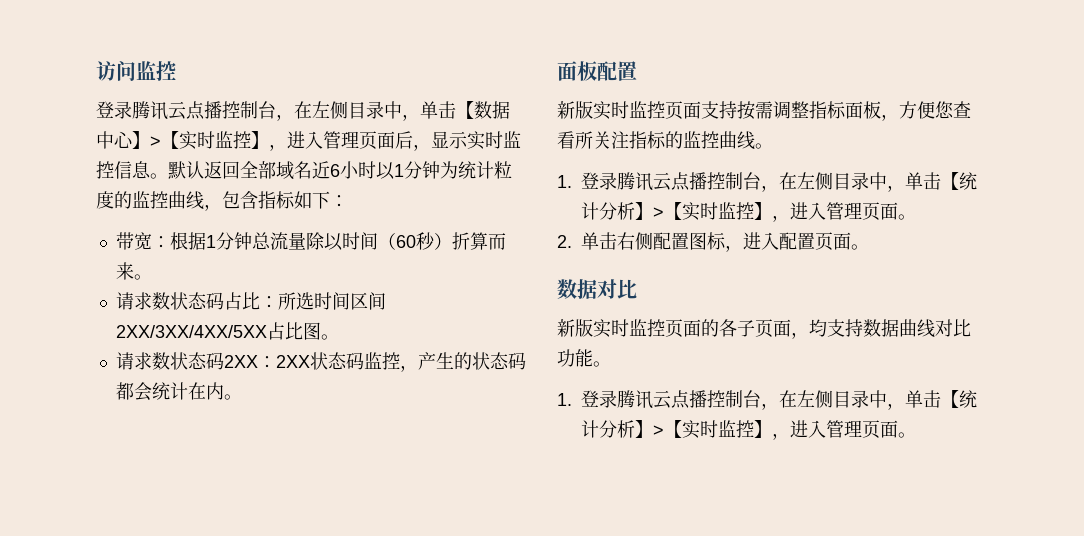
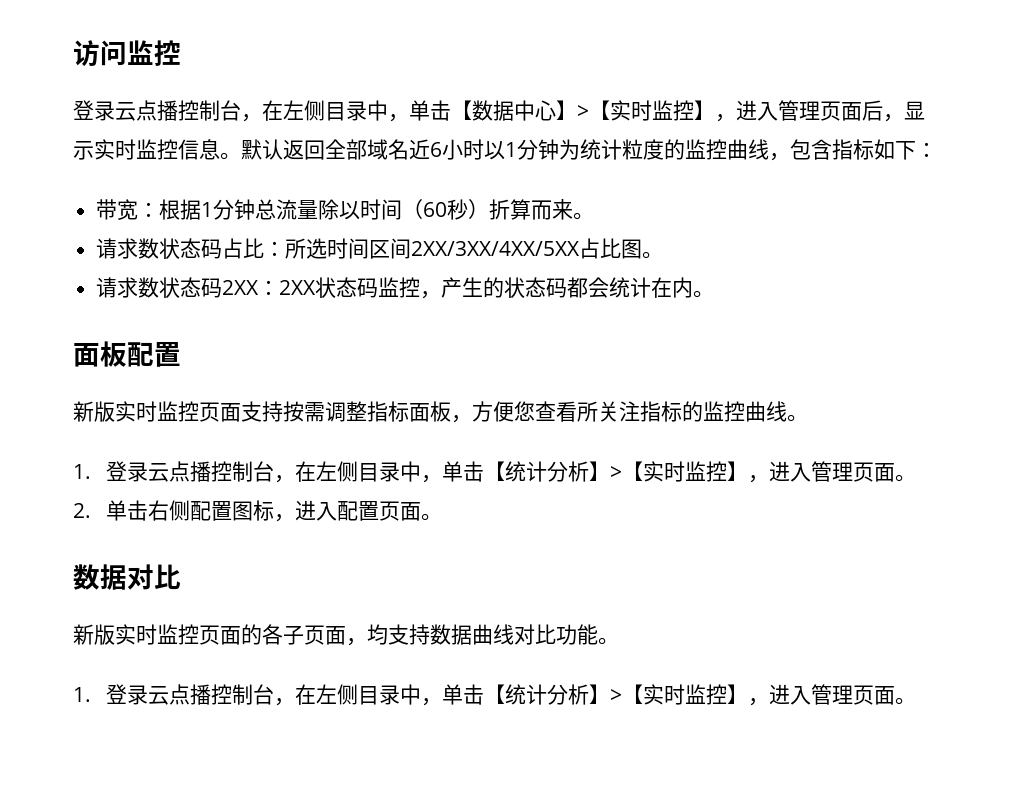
- 登录腾讯云点播控制台，在左侧目录中，单击【数据中心】>【实时监控】，进入管理页面后，显示实时监控信息。
+ 登录云点播控制台，在左侧目录中，单击【数据中心】>【实时监控】，进入管理页面后，显示实时监控信息。
  新版实时监控页面支持按需调整指标面板，方便您查看所关注指标的监控曲线。
- 1.登录腾讯云点播控制台，在左侧目录中，单击【统计分析】>【实时监控】，进入管理页面。
+ 1.登录云点播控制台，在左侧目录中，单击【统计分析】>【实时监控】，进入管理页面。
  新版实时监控页面的各子页面，均支持数据曲线对比功能。
- 1.登录腾讯云点播控制台，在左侧目录中，单击【统计分析】>【实时监控】，进入管理页面。
+ 1.登录云点播控制台，在左侧目录中，单击【统计分析】>【实时监控】，进入管理页面。

